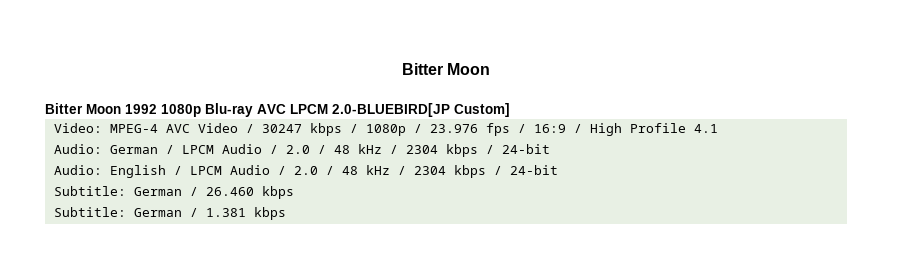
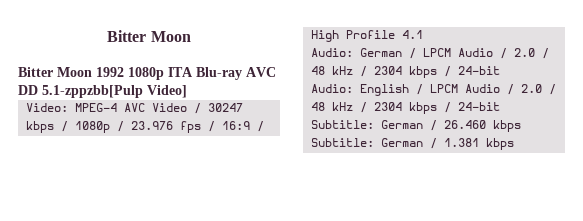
- Bitter Moon 1992 1080p Blu-ray AVC LPCM 2.0-BLUEBIRD[JP Custom]
+ Bitter Moon 1992 1080p ITA Blu-ray AVC DD 5.1-zppzbb[Pulp Video]

